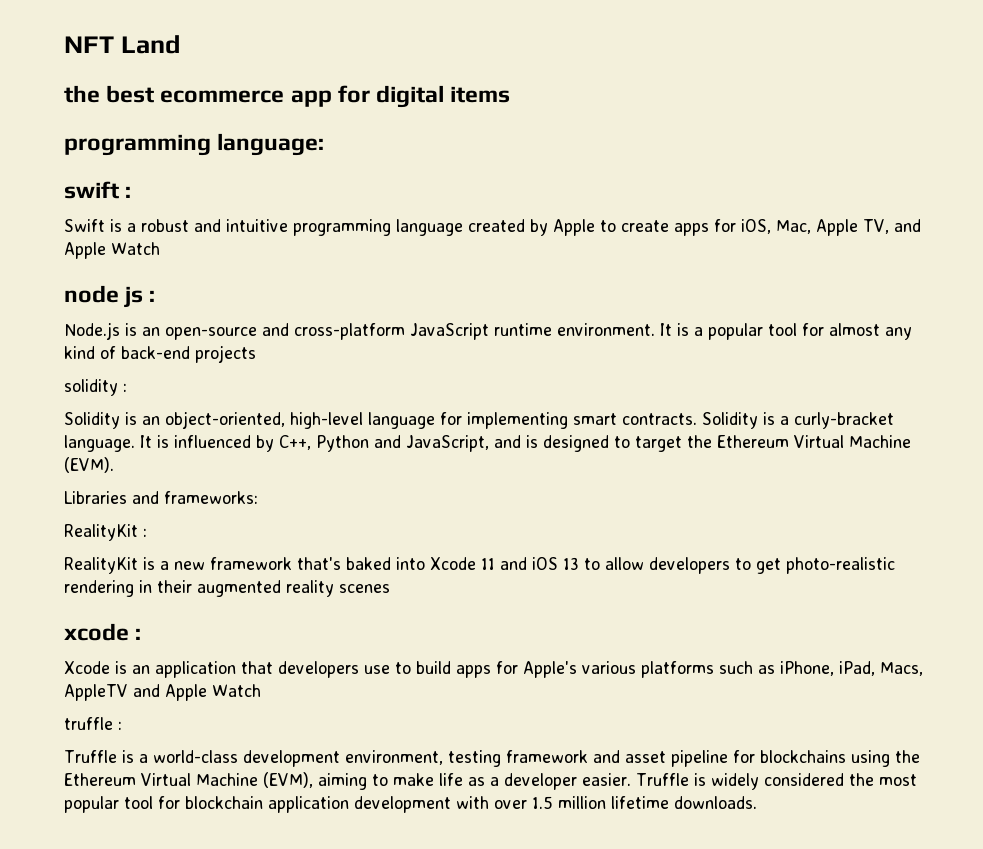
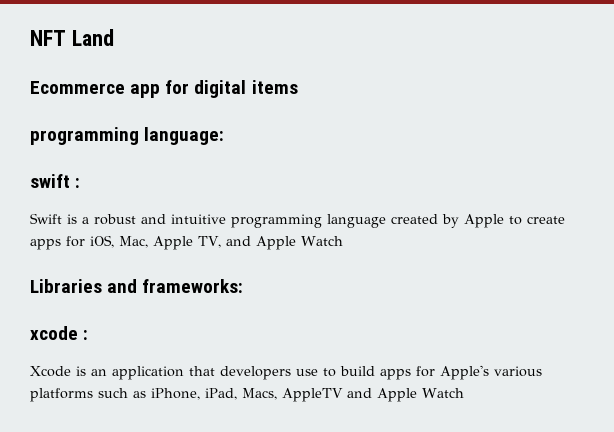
- the best ecommerce app for digital items
+ Ecommerce app for digital items
- node js :
- Node.js is an open-source and cross-platform JavaScript runtime environment. It is a popular tool for almost any kind of back-end projects
- solidity :
- Solidity is an object-oriented, high-level language for implementing smart contracts. Solidity is a curly-bracket language. It is influenced by C++, Python and JavaScript, and is designed to target the Ethereum Virtual Machine (EVM).
  Libraries and frameworks:
- RealityKit :
- RealityKit is a new framework that's baked into Xcode 11 and iOS 13 to allow developers to get photo-realistic rendering in their augmented reality scenes
- truffle :
- Truffle is a world-class development environment, testing framework and asset pipeline for blockchains using the Ethereum Virtual Machine (EVM), aiming to make life as a developer easier. Truffle is widely considered the most popular tool for blockchain application development with over 1.5 million lifetime downloads.

